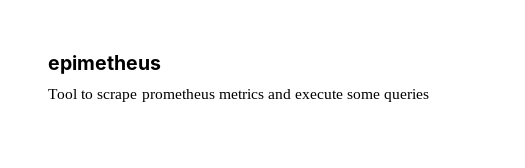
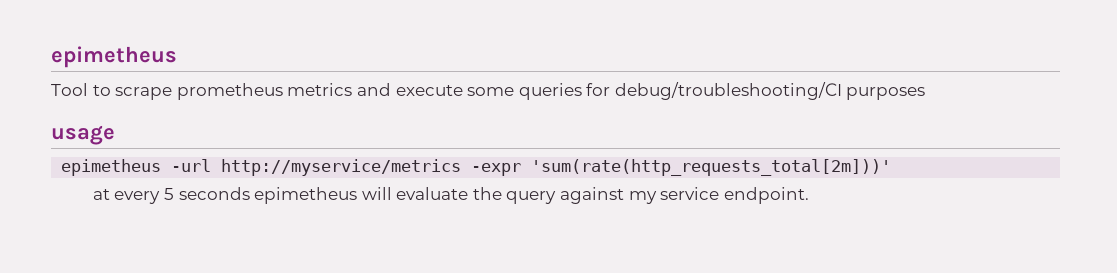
- Tool to scrape prometheus metrics and execute some queries
+ Tool to scrape prometheus metrics and execute some queries for debug/troubleshooting/CI purposes
+ usage
+ epimetheus -url http://myservice/metrics -expr 'sum(rate(http_requests_total[2m]))'
+ at every 5 seconds epimetheus will evaluate the query against my service endpoint.

